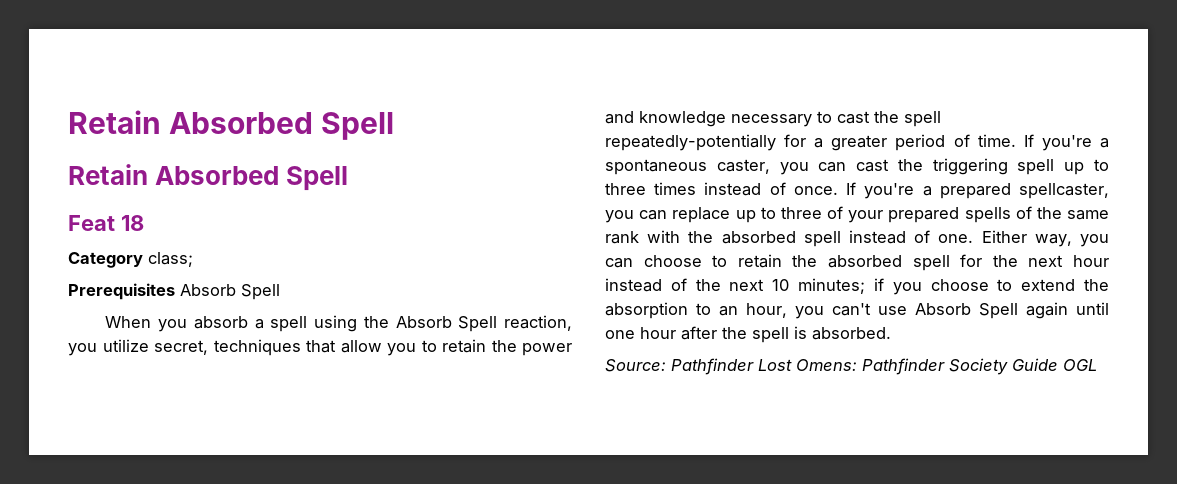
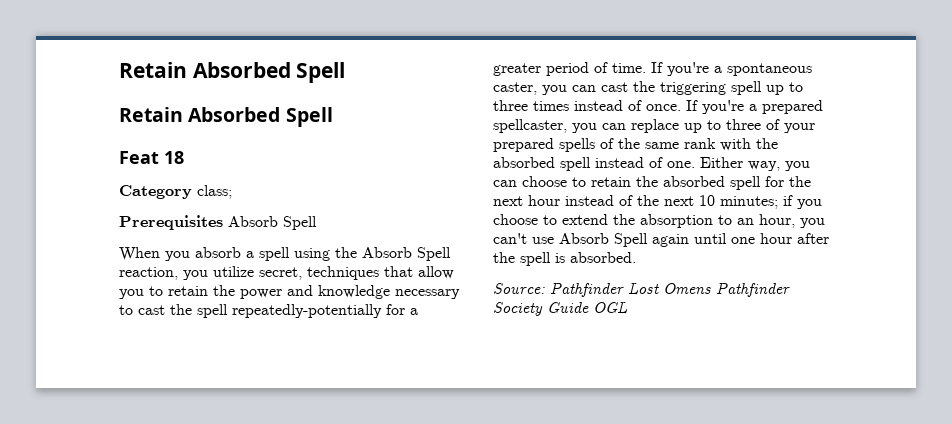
- Source: Pathfinder Lost Omens: Pathfinder Society Guide OGL
+ Source: Pathfinder Lost Omens Pathfinder Society Guide OGL

